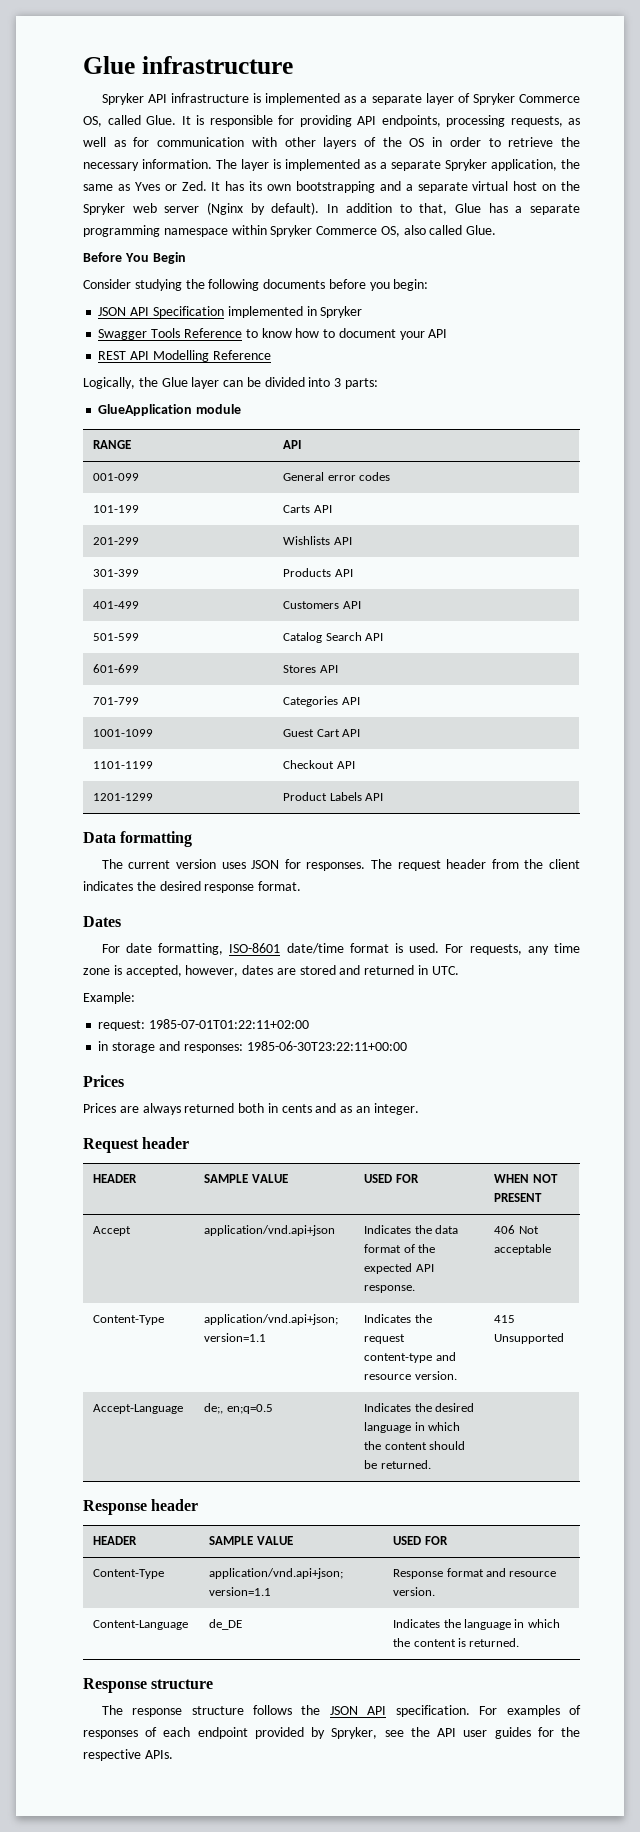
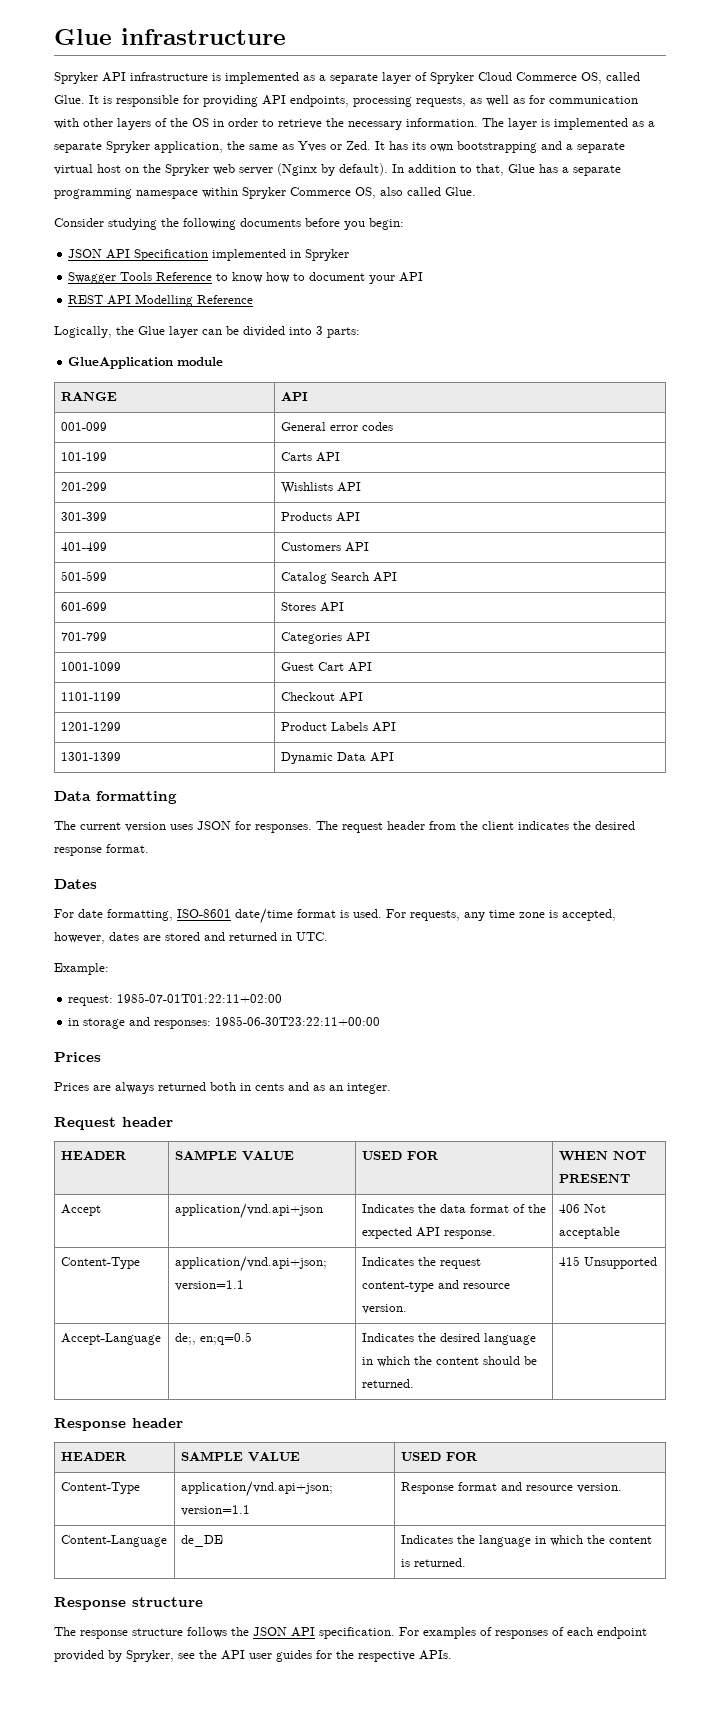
- Spryker API infrastructure is implemented as a separate layer of Spryker Commerce OS, called Glue.
+ Spryker API infrastructure is implemented as a separate layer of Spryker Cloud Commerce OS, called Glue.
- Before You Begin
+ 1301-1399 | Dynamic Data API

